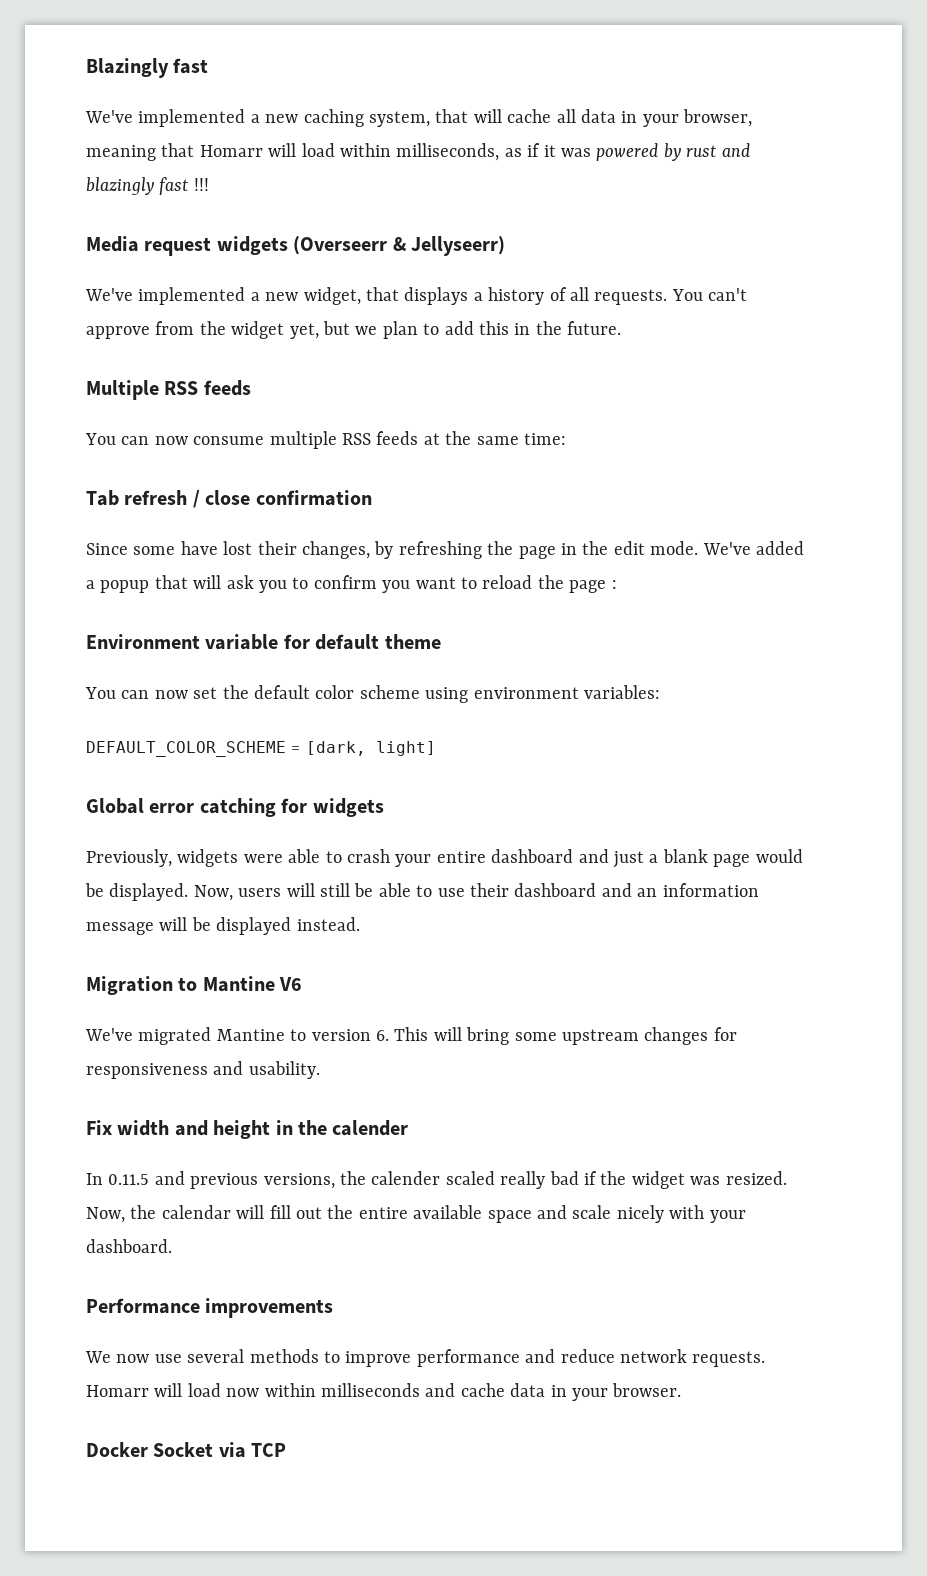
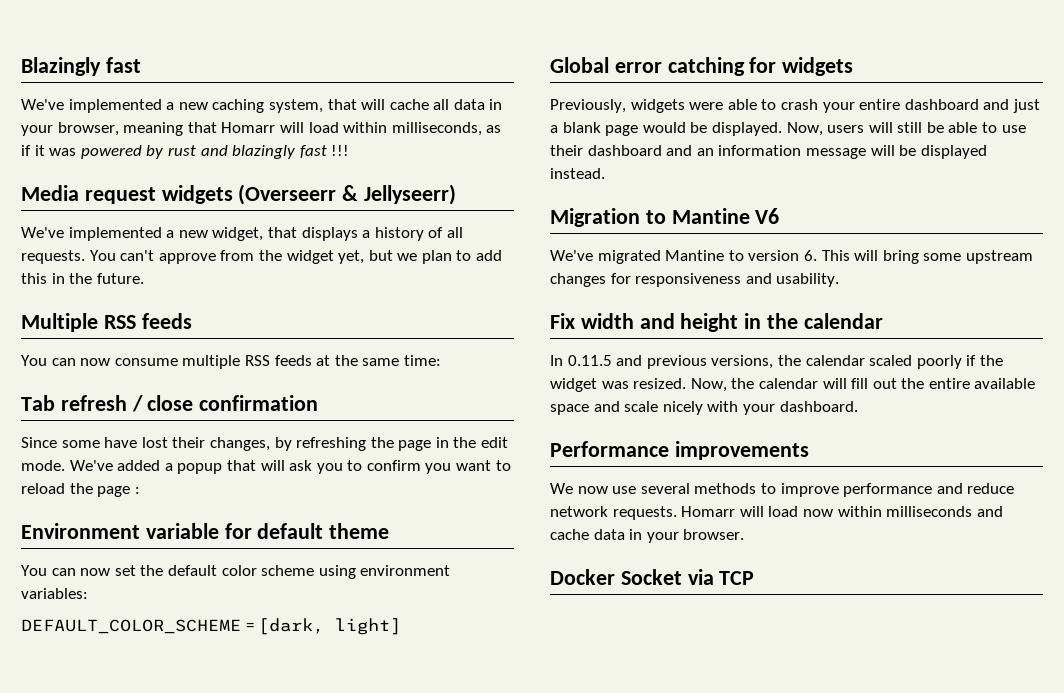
- Fix width and height in the calender
+ Fix width and height in the calendar
- In 0.11.5 and previous versions, the calender scaled really bad if the widget was resized.
+ In 0.11.5 and previous versions, the calendar scaled poorly if the widget was resized.

